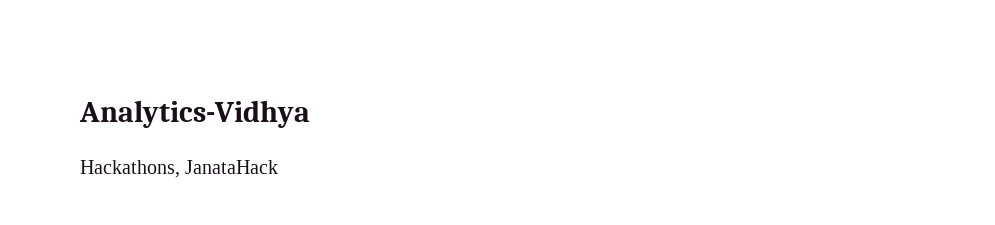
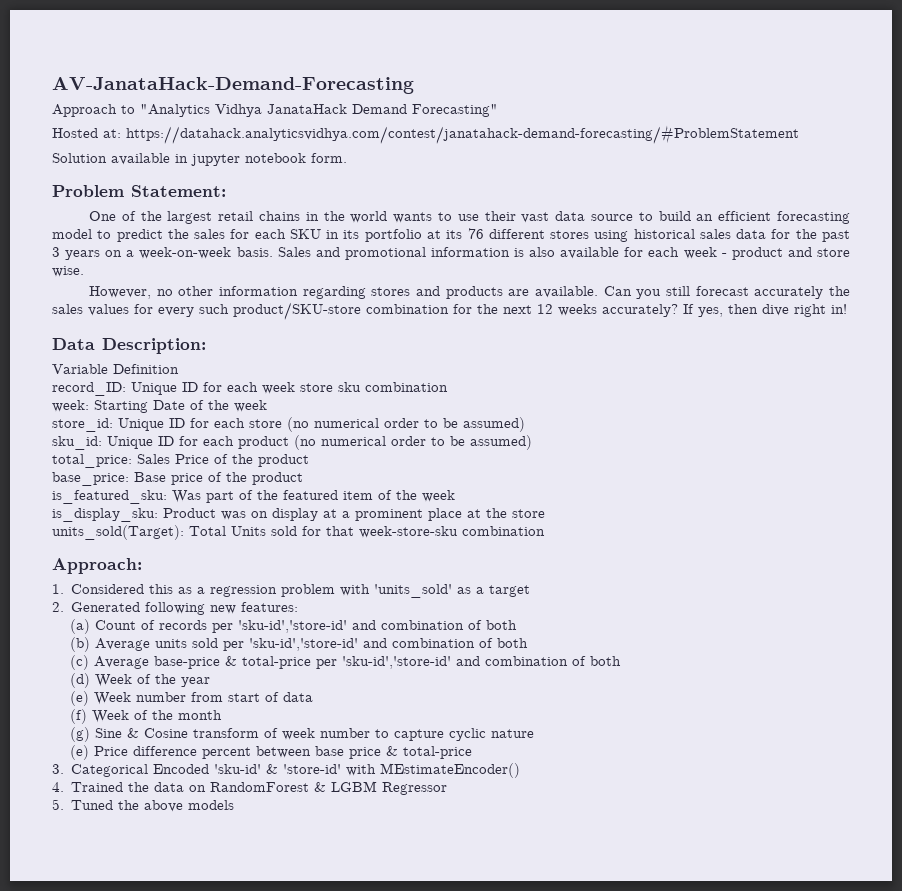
- Analytics-Vidhya
- Hackathons, JanataHack
+ AV-JanataHack-Demand-Forecasting
+ Approach to "Analytics Vidhya JanataHack Demand Forecasting"
+ Hosted at: https://datahack.analyticsvidhya.com/contest/janatahack-demand-forecasting/#ProblemStatement
+ Solution available in jupyter notebook form.
+ Problem Statement:
+ One of the largest retail chains in the world wants to use their vast data source to build an efficient forecasting model to predict the sales for each SKU in its portfolio at its 76 different stores using historical sales data for the past 3 years on a week-on-week basis. Sales and promotional information is also available for each week - product and store wise.
+ However, no other information regarding stores and products are available. Can you still forecast accurately the sales values for every such product/SKU-store combination for the next 12 weeks accurately? If yes, then dive right in!
+ Data Description:
+ Variable Definition
+ record_ID: Unique ID for each week store sku combination
+ week: Starting Date of the week
+ store_id: Unique ID for each store (no numerical order to be assumed)
+ sku_id: Unique ID for each product (no numerical order to be assumed)
+ total_price: Sales Price of the product
+ base_price: Base price of the product
+ is_featured_sku: Was part of the featured item of the week
+ is_display_sku: Product was on display at a prominent place at the store
+ units_sold(Target): Total Units sold for that week-store-sku combination
+ Approach:
+ 1. Considered this as a regression problem with 'units_sold' as a target
+ 2. Generated following new features:
+ (a) Count of records per 'sku-id','store-id' and combination of both
+ (b) Average units sold per 'sku-id','store-id' and combination of both
+ (c) Average base-price & total-price per 'sku-id','store-id' and combination of both
+ (d) Week of the year
+ (e) Week number from start of data
+ (f) Week of the month
+ (g) Sine & Cosine transform of week number to capture cyclic nature
+ (e) Price difference percent between base price & total-price
+ 3. Categorical Encoded 'sku-id' & 'store-id' with MEstimateEncoder()
+ 4. Trained the data on RandomForest & LGBM Regressor
+ 5. Tuned the above models

